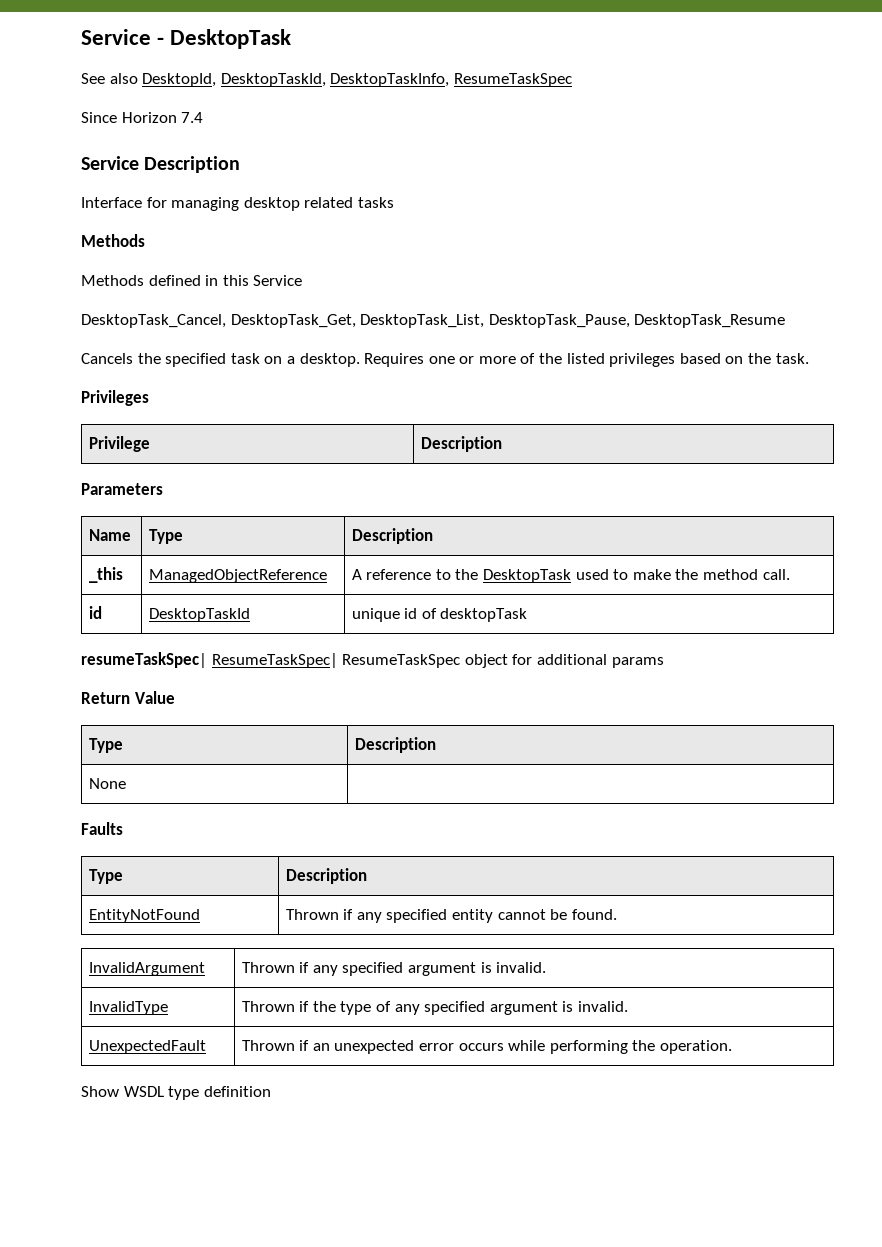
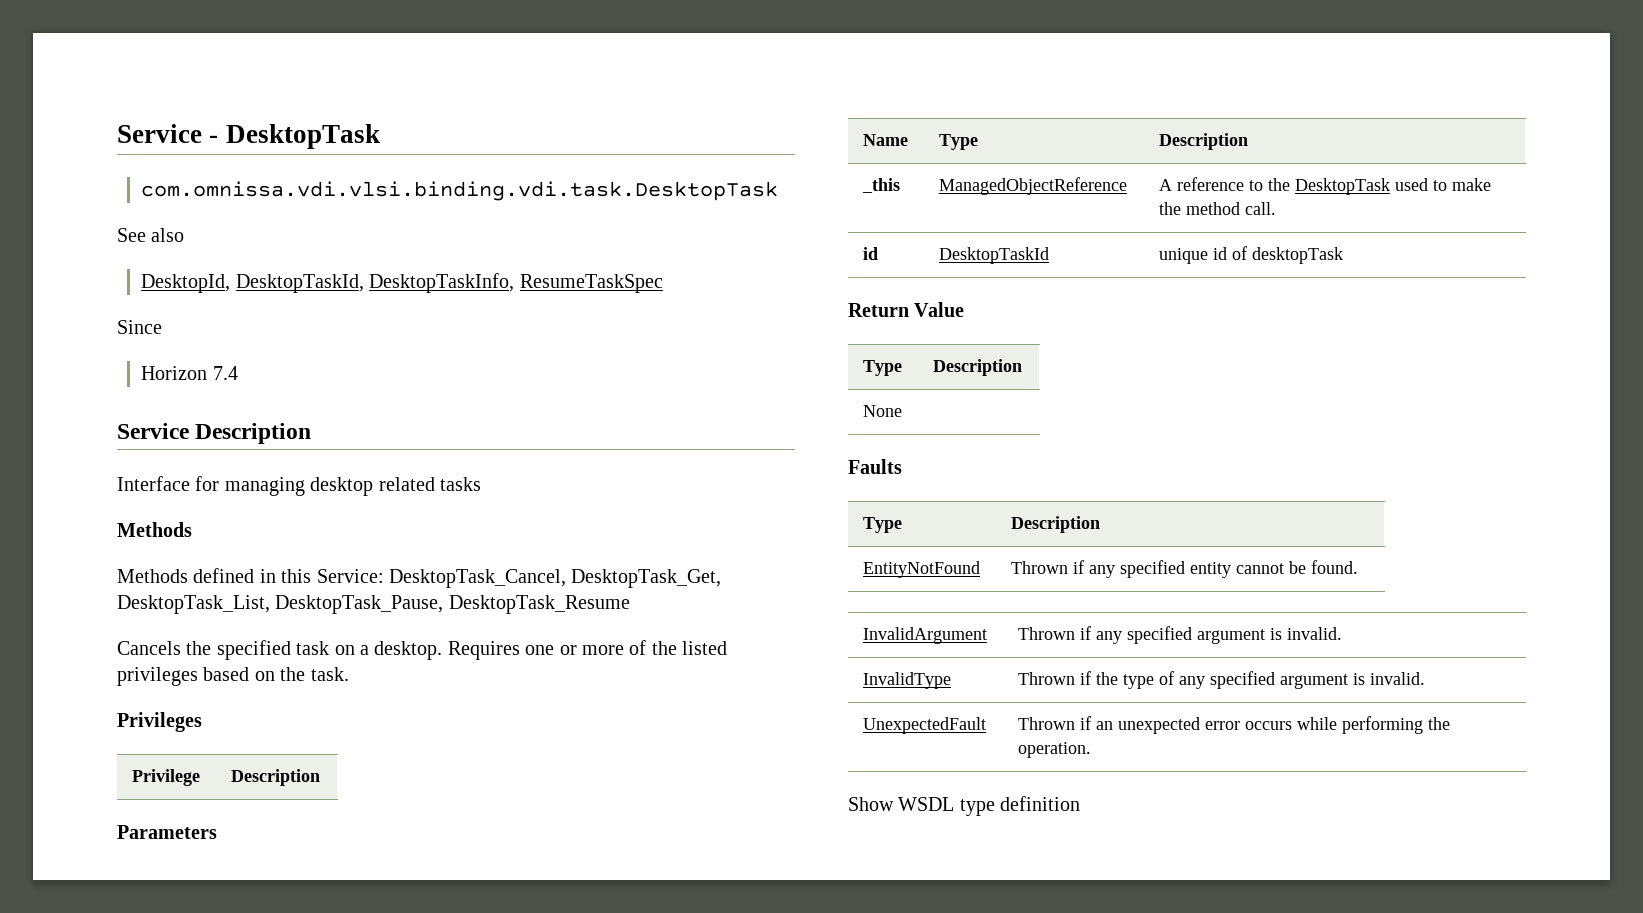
+ com.omnissa.vdi.vlsi.binding.vdi.task.DesktopTask
- See also DesktopId, DesktopTaskId, DesktopTaskInfo, ResumeTaskSpec
+ See also
+ DesktopId, DesktopTaskId, DesktopTaskInfo, ResumeTaskSpec
- Since Horizon 7.4
+ Since
+ Horizon 7.4
- Methods defined in this Service
- DesktopTask_Cancel, DesktopTask_Get, DesktopTask_List, DesktopTask_Pause, DesktopTask_Resume
+ Methods defined in this Service: DesktopTask_Cancel, DesktopTask_Get, DesktopTask_List, DesktopTask_Pause, DesktopTask_Resume
- resumeTaskSpec| ResumeTaskSpec| ResumeTaskSpec object for additional params

